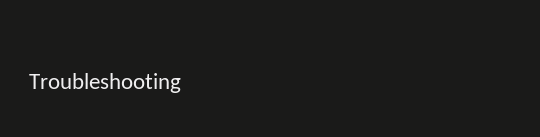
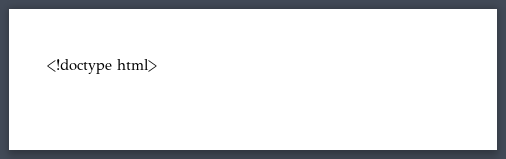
- Troubleshooting
+ <!doctype html>

